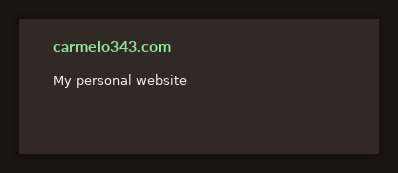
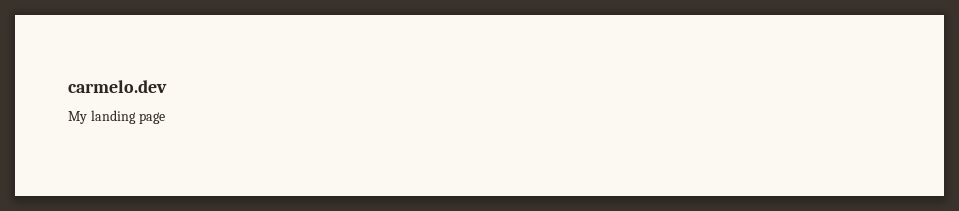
- carmelo343.com
+ carmelo.dev
- My personal website
+ My landing page

